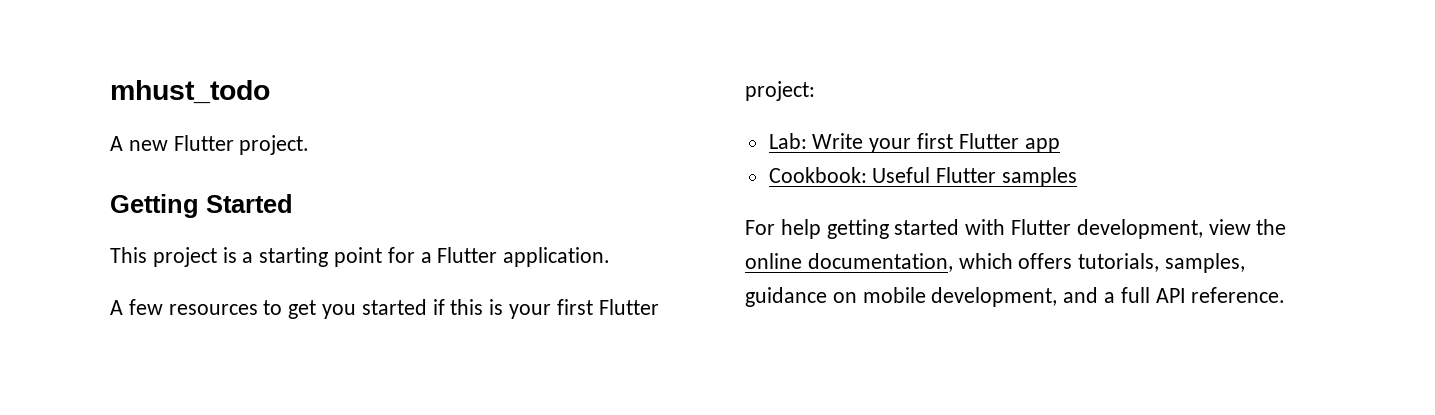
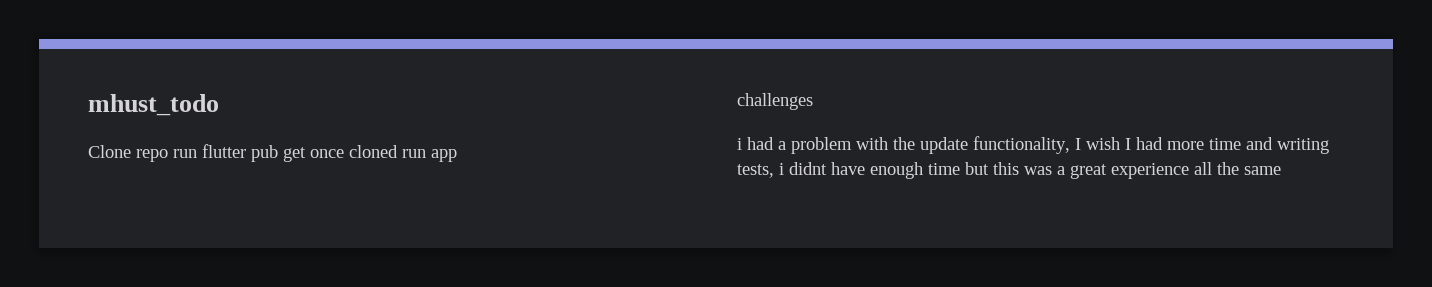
- A new Flutter project.
- Getting Started
- This project is a starting point for a Flutter application.
- A few resources to get you started if this is your first Flutter project:
- Lab: Write your first Flutter app
- Cookbook: Useful Flutter samples
- For help getting started with Flutter development, view the online documentation, which offers tutorials, samples, guidance on mobile development, and a full API reference.
+ Clone repo run flutter pub get once cloned run app
+ challenges
+ i had a problem with the update functionality, I wish I had more time and writing tests, i didnt have enough time but this was a great experience all the same

